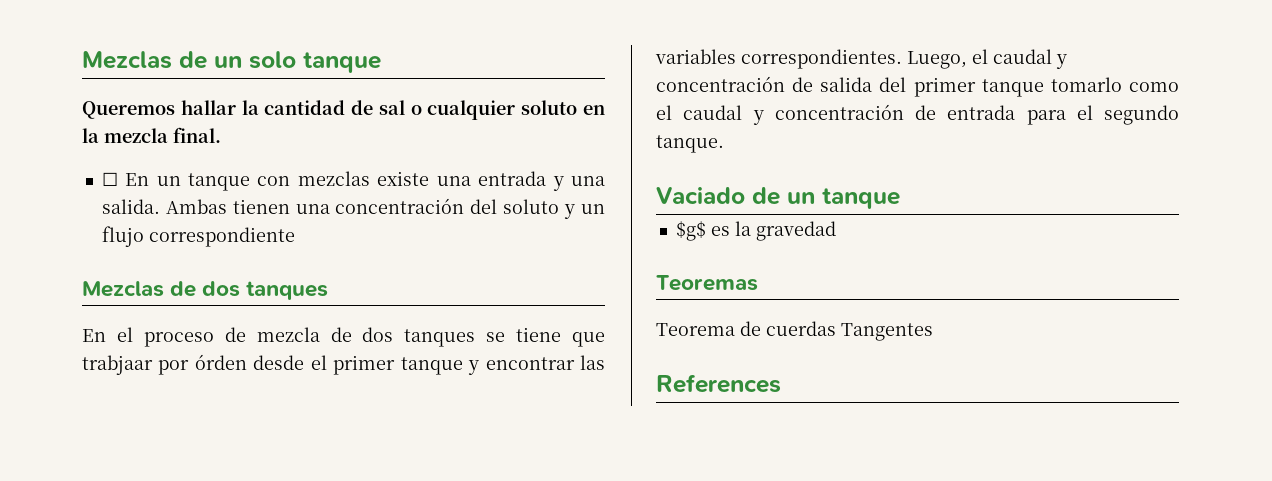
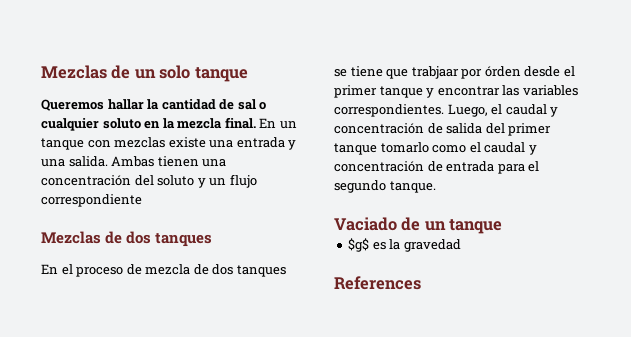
- Queremos hallar la cantidad de sal o cualquier soluto en la mezcla final.
- ☐ En un tanque con mezclas existe una entrada y una salida.
+ Queremos hallar la cantidad de sal o cualquier soluto en la mezcla final. En un tanque con mezclas existe una entrada y una salida.
- Teoremas
- Teorema de cuerdas Tangentes

